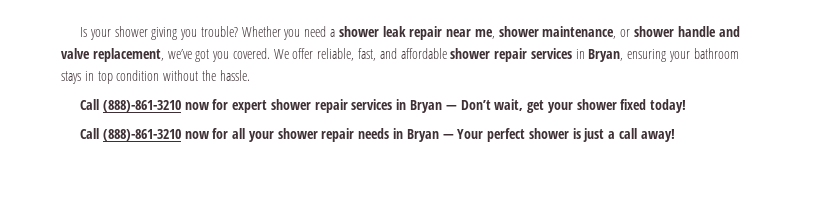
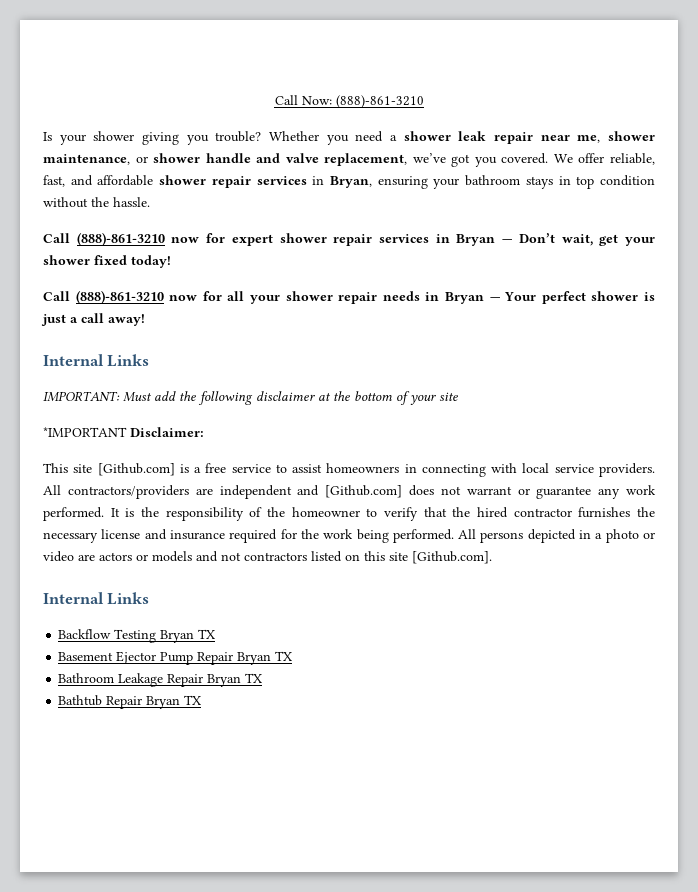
+ Call Now: (888)-861-3210
  Call (888)-861-3210 now for all your shower repair needs in Bryan — Your perfect shower is just a call away!
+ Internal Links
+ IMPORTANT: Must add the following disclaimer at the bottom of your site
+ *IMPORTANT Disclaimer:
+ This site [Github.com] is a free service to assist homeowners in connecting with local service providers. All contractors/providers are independent and [Github.com] does not warrant or guarantee any work performed. It is the responsibility of the homeowner to verify that the hired contractor furnishes the necessary license and insurance required for the work being performed. All persons depicted in a photo or video are actors or models and not contractors listed on this site [Github.com].
+ Internal Links
+ Backflow Testing Bryan TX
+ Basement Ejector Pump Repair Bryan TX
+ Bathroom Leakage Repair Bryan TX
+ Bathtub Repair Bryan TX

